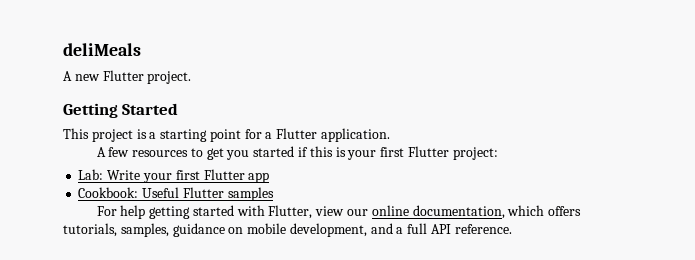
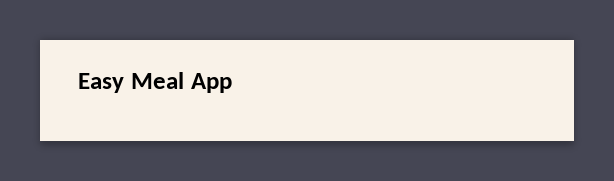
- deliMeals
- A new Flutter project.
- Getting Started
- This project is a starting point for a Flutter application.
- A few resources to get you started if this is your first Flutter project:
- Lab: Write your first Flutter app
- Cookbook: Useful Flutter samples
- For help getting started with Flutter, view our online documentation, which offers tutorials, samples, guidance on mobile development, and a full API reference.
+ Easy Meal App

